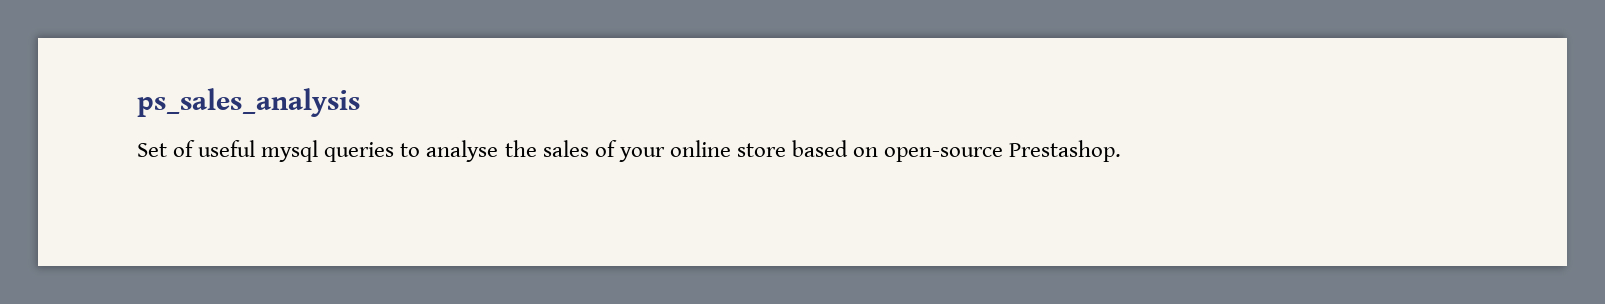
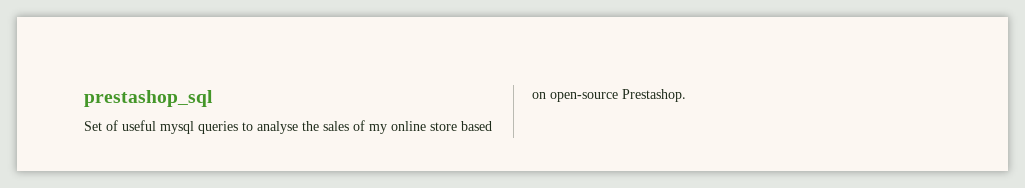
- ps_sales_analysis
+ prestashop_sql
- Set of useful mysql queries to analyse the sales of your online store based on open-source Prestashop.
+ Set of useful mysql queries to analyse the sales of my online store based on open-source Prestashop.

